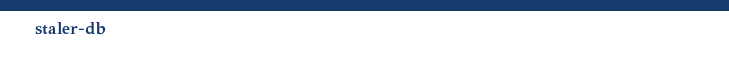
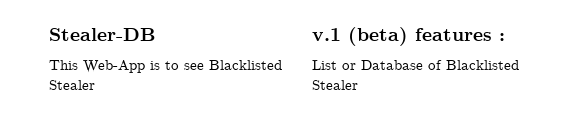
- staler-db
+ Stealer-DB
+ This Web-App is to see Blacklisted Stealer
+ v.1 (beta) features :
+ List or Database of Blacklisted Stealer

